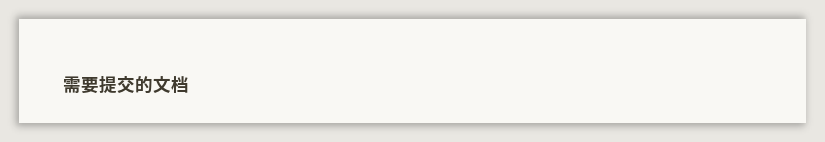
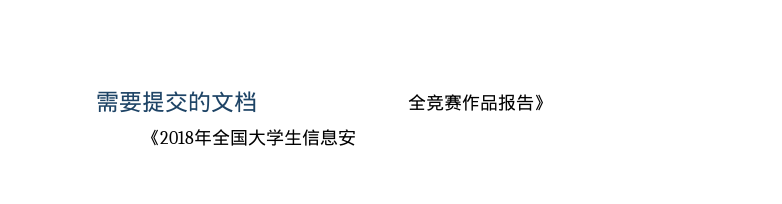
+ 《2018年全国大学生信息安全竞赛作品报告》

